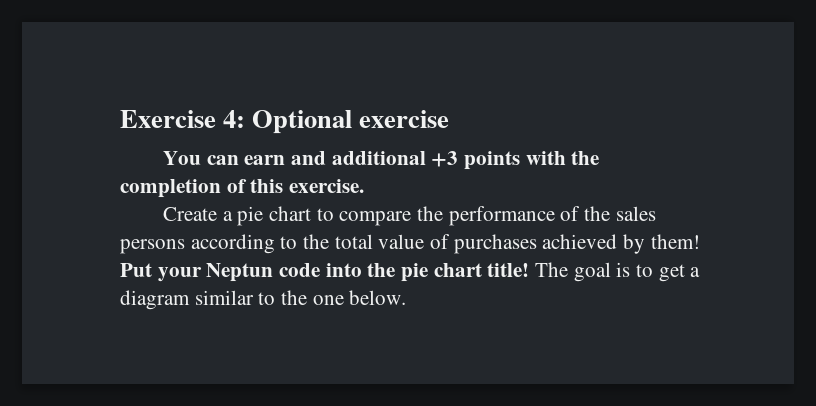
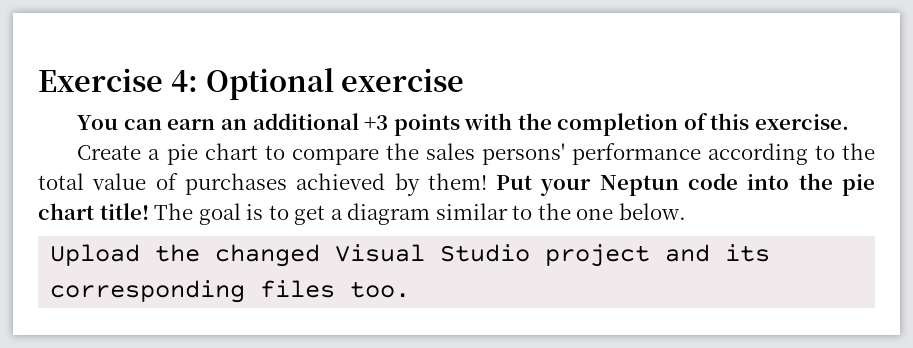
- You can earn and additional +3 points with the completion of this exercise.
+ You can earn an additional +3 points with the completion of this exercise.
- Create a pie chart to compare the performance of the sales persons according to the total value of purchases achieved by them!
+ Create a pie chart to compare the sales persons' performance according to the total value of purchases achieved by them!
+ Upload the changed Visual Studio project and its corresponding files too.

